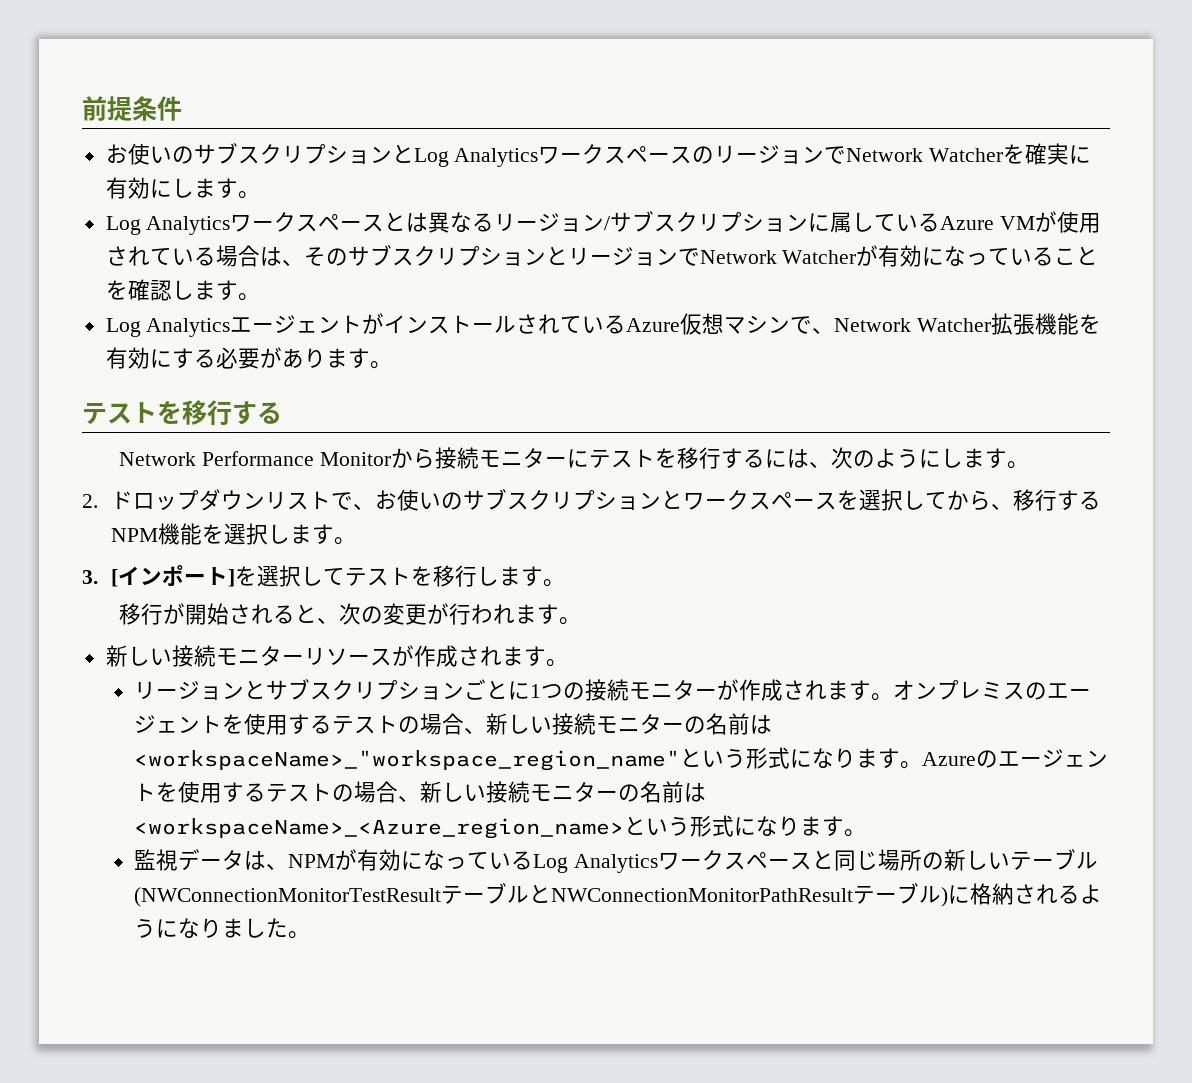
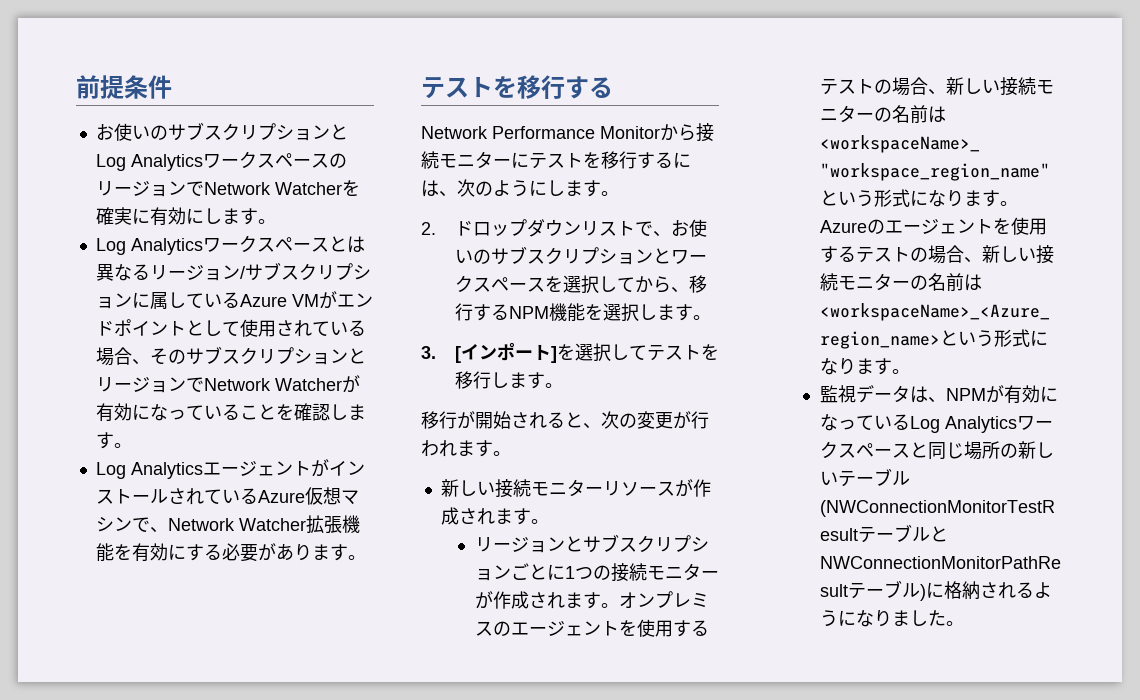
- Log Analyticsワークスペースとは異なるリージョン/サブスクリプションに属しているAzure VMが使用されている場合は、そのサブスクリプションとリージョンでNetwork Watcherが有効になっていることを確認します。
+ Log Analyticsワークスペースとは異なるリージョン/サブスクリプションに属しているAzure VMがエンドポイントとして使用されている場合、そのサブスクリプションとリージョンでNetwork Watcherが有効になっていることを確認します。

